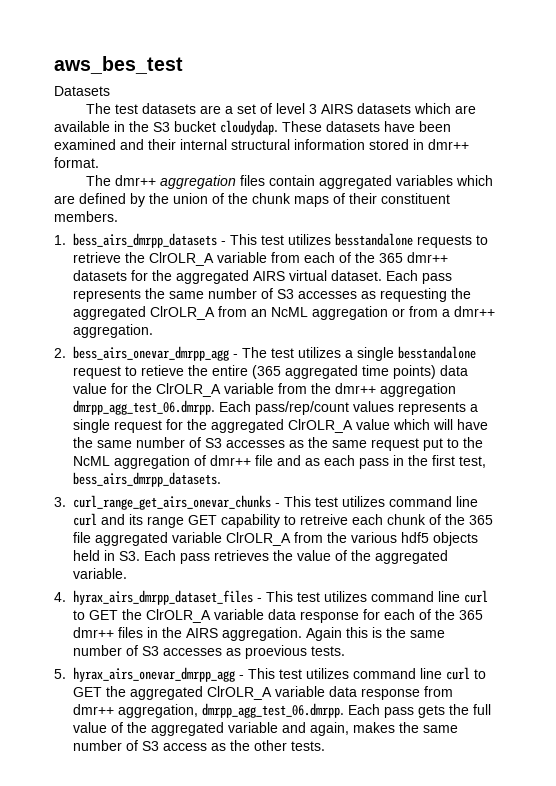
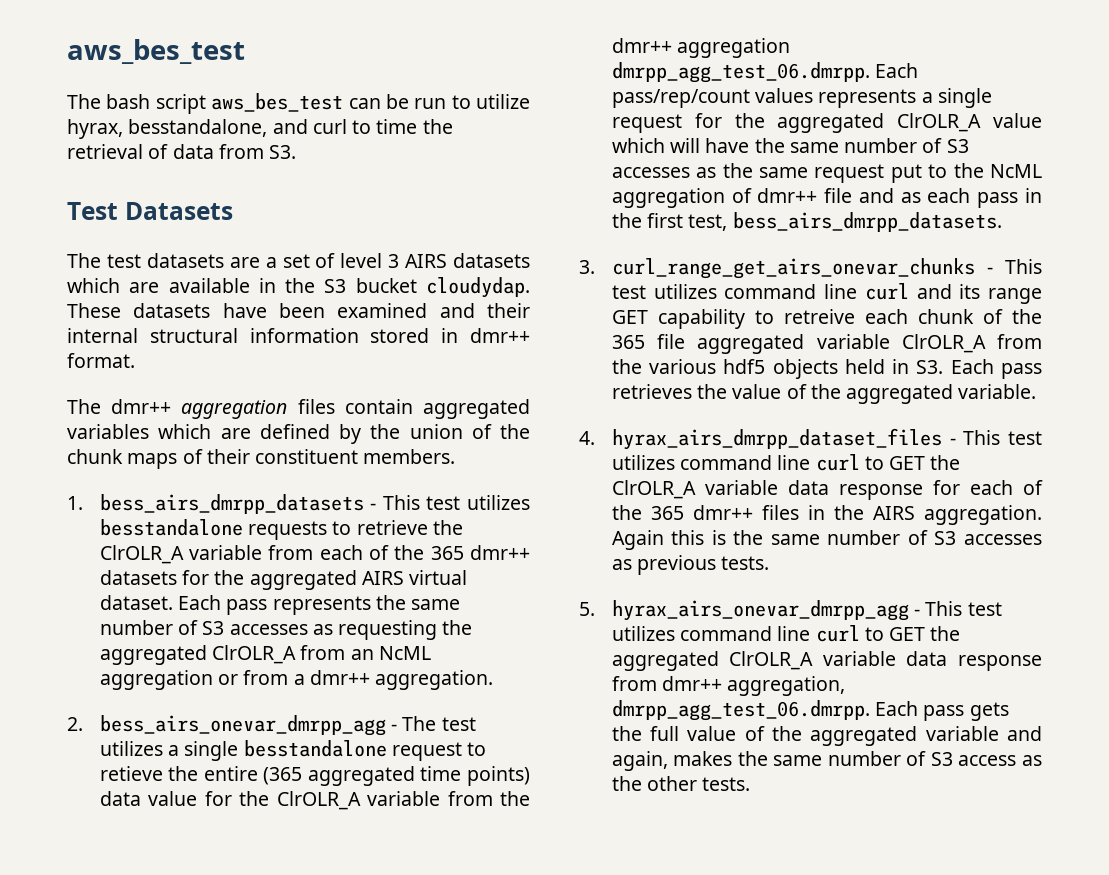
- Datasets
+ The bash script aws_bes_test can be run to utilize hyrax, besstandalone, and curl to time the retrieval of data from S3.
+ Test Datasets
- Again this is the same number of S3 accesses as proevious tests.
+ Again this is the same number of S3 accesses as previous tests.

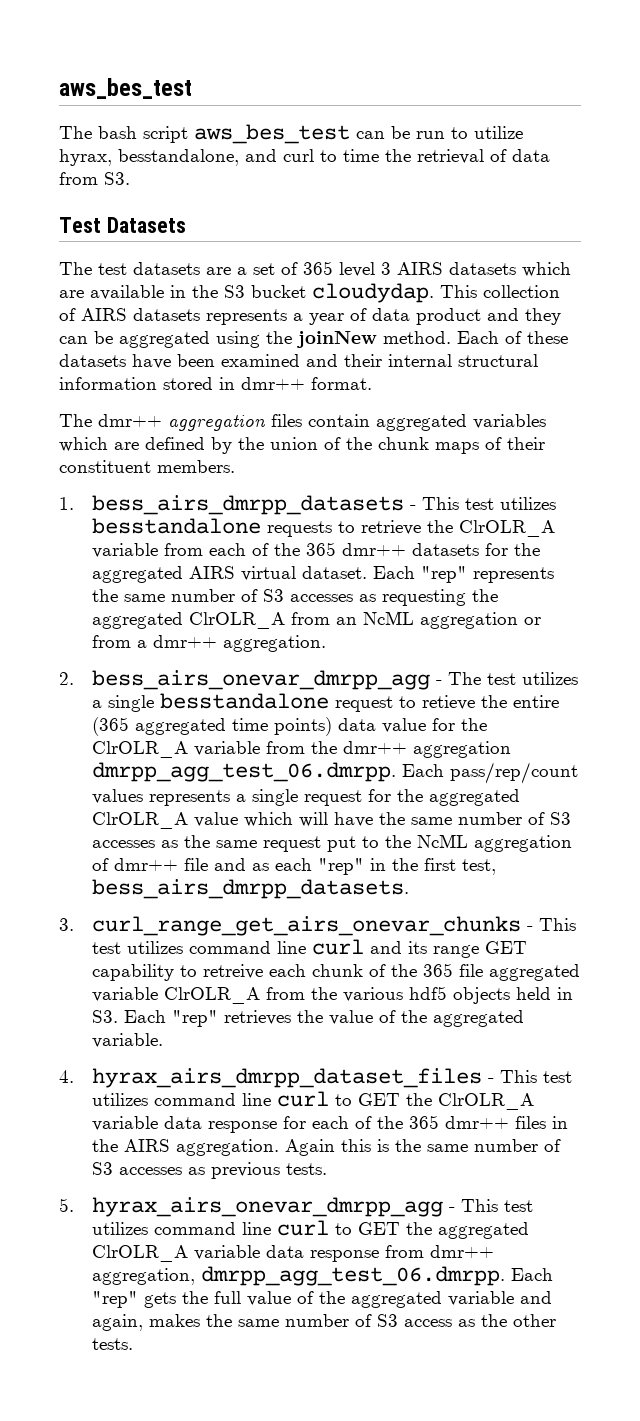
- The test datasets are a set of level 3 AIRS datasets which are available in the S3 bucket cloudydap.
+ The test datasets are a set of 365 level 3 AIRS datasets which are available in the S3 bucket cloudydap.
- These datasets have been examined and their internal structural information stored in dmr++ format.
+ This collection of AIRS datasets represents a year of data product and they can be aggregated using the joinNew method. Each of these datasets have been examined and their internal structural information stored in dmr++ format.
- Each pass represents the same number of S3 accesses as requesting the aggregated ClrOLR_A from an NcML aggregation or from a dmr++ aggregation.
+ Each "rep" represents the same number of S3 accesses as requesting the aggregated ClrOLR_A from an NcML aggregation or from a dmr++ aggregation.
- 2. bess_airs_onevar_dmrpp_agg - The test utilizes a single besstandalone request to retieve the entire (365 aggregated time points) data value for the ClrOLR_A variable from the dmr++ aggregation dmrpp_agg_test_06.dmrpp. Each pass/rep/count values represents a single request for the aggregated ClrOLR_A value which will have the same number of S3 accesses as the same request put to the NcML aggregation of dmr++ file and as each pass in the first test, bess_airs_dmrpp_datasets.
+ 2. bess_airs_onevar_dmrpp_agg - The test utilizes a single besstandalone request to retieve the entire (365 aggregated time points) data value for the ClrOLR_A variable from the dmr++ aggregation dmrpp_agg_test_06.dmrpp. Each pass/rep/count values represents a single request for the aggregated ClrOLR_A value which will have the same number of S3 accesses as the same request put to the NcML aggregation of dmr++ file and as each "rep" in the first test, bess_airs_dmrpp_datasets.
- 3. curl_range_get_airs_onevar_chunks - This test utilizes command line curl and its range GET capability to retreive each chunk of the 365 file aggregated variable ClrOLR_A from the various hdf5 objects held in S3. Each pass retrieves the value of the aggregated variable.
+ 3. curl_range_get_airs_onevar_chunks - This test utilizes command line curl and its range GET capability to retreive each chunk of the 365 file aggregated variable ClrOLR_A from the various hdf5 objects held in S3. Each "rep" retrieves the value of the aggregated variable.
- 5. hyrax_airs_onevar_dmrpp_agg - This test utilizes command line curl to GET the aggregated ClrOLR_A variable data response from dmr++ aggregation, dmrpp_agg_test_06.dmrpp. Each pass gets the full value of the aggregated variable and again, makes the same number of S3 access as the other tests.
+ 5. hyrax_airs_onevar_dmrpp_agg - This test utilizes command line curl to GET the aggregated ClrOLR_A variable data response from dmr++ aggregation, dmrpp_agg_test_06.dmrpp. Each "rep" gets the full value of the aggregated variable and again, makes the same number of S3 access as the other tests.

